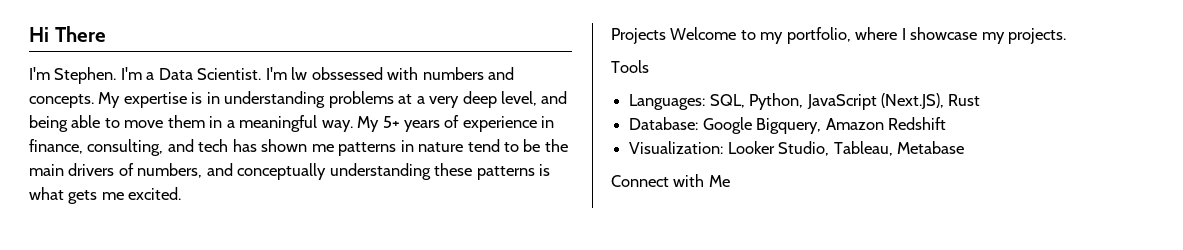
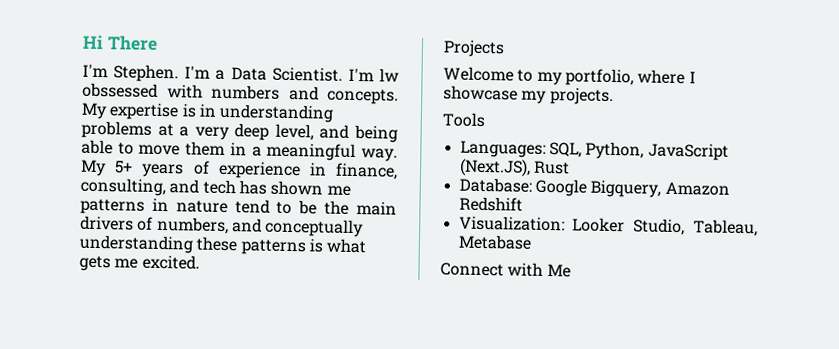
- Projects Welcome to my portfolio, where I showcase my projects.
+ Projects
+ Welcome to my portfolio, where I showcase my projects.

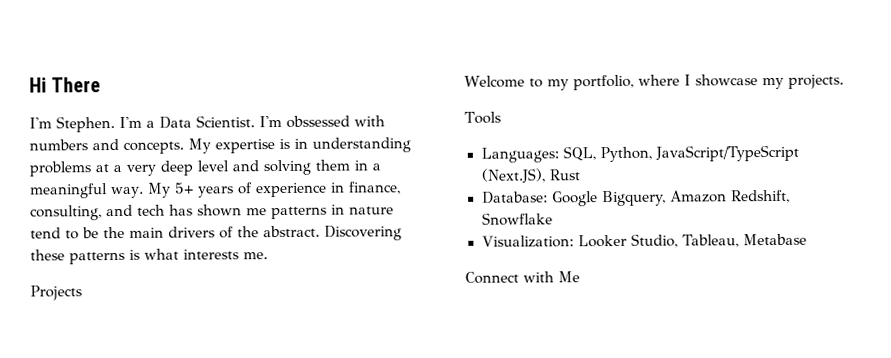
- I'm lw obssessed with numbers and concepts.
+ I'm obssessed with numbers and concepts.
- My expertise is in understanding problems at a very deep level, and being able to move them in a meaningful way.
+ My expertise is in understanding problems at a very deep level and solving them in a meaningful way.
- My 5+ years of experience in finance, consulting, and tech has shown me patterns in nature tend to be the main drivers of numbers, and conceptually understanding these patterns is what gets me excited.
+ My 5+ years of experience in finance, consulting, and tech has shown me patterns in nature tend to be the main drivers of the abstract. Discovering these patterns is what interests me.
- Languages: SQL, Python, JavaScript (Next.JS), Rust
+ Languages: SQL, Python, JavaScript/TypeScript (Next.JS), Rust
- Database: Google Bigquery, Amazon Redshift
+ Database: Google Bigquery, Amazon Redshift, Snowflake

